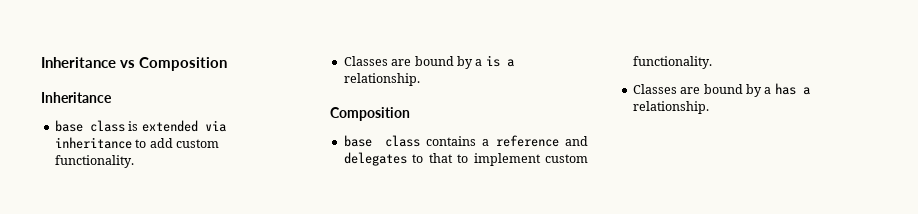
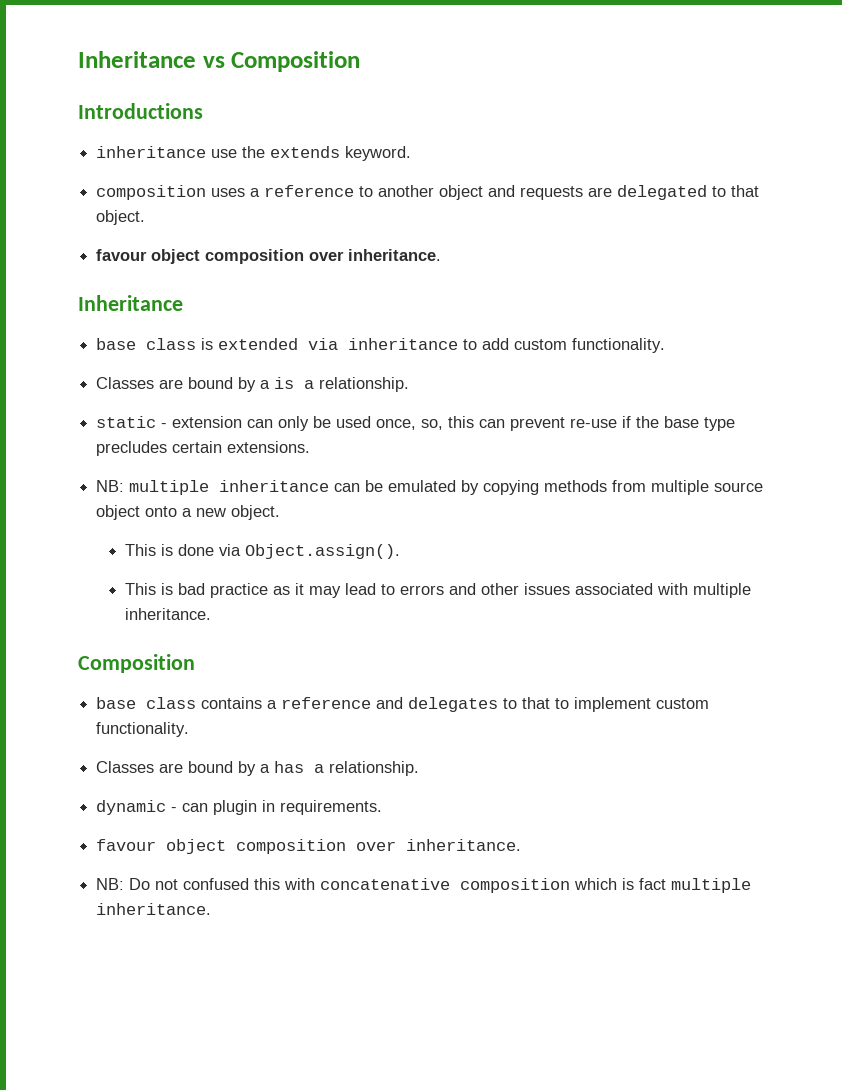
+ Introductions
+ inheritance use the extends keyword.
+ composition uses a reference to another object and requests are delegated to that object.
+ favour object composition over inheritance.
+ static - extension can only be used once, so, this can prevent re-use if the base type precludes certain extensions.
+ NB: multiple inheritance can be emulated by copying methods from multiple source object onto a new object.
+ This is done via Object.assign().
+ This is bad practice as it may lead to errors and other issues associated with multiple inheritance.
+ dynamic - can plugin in requirements.
+ favour object composition over inheritance.
+ NB: Do not confused this with concatenative composition which is fact multiple inheritance.

